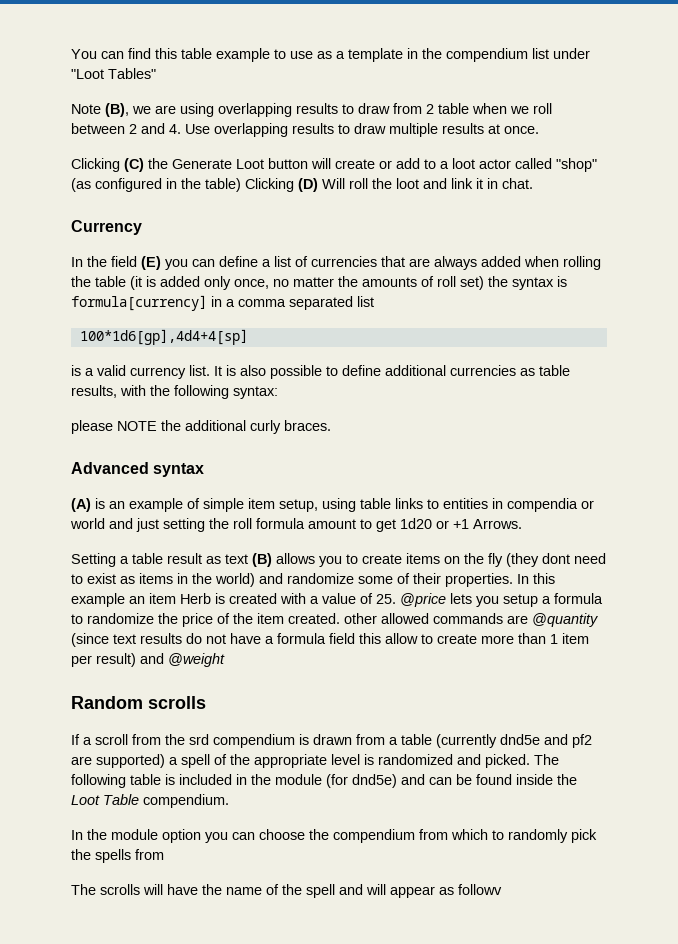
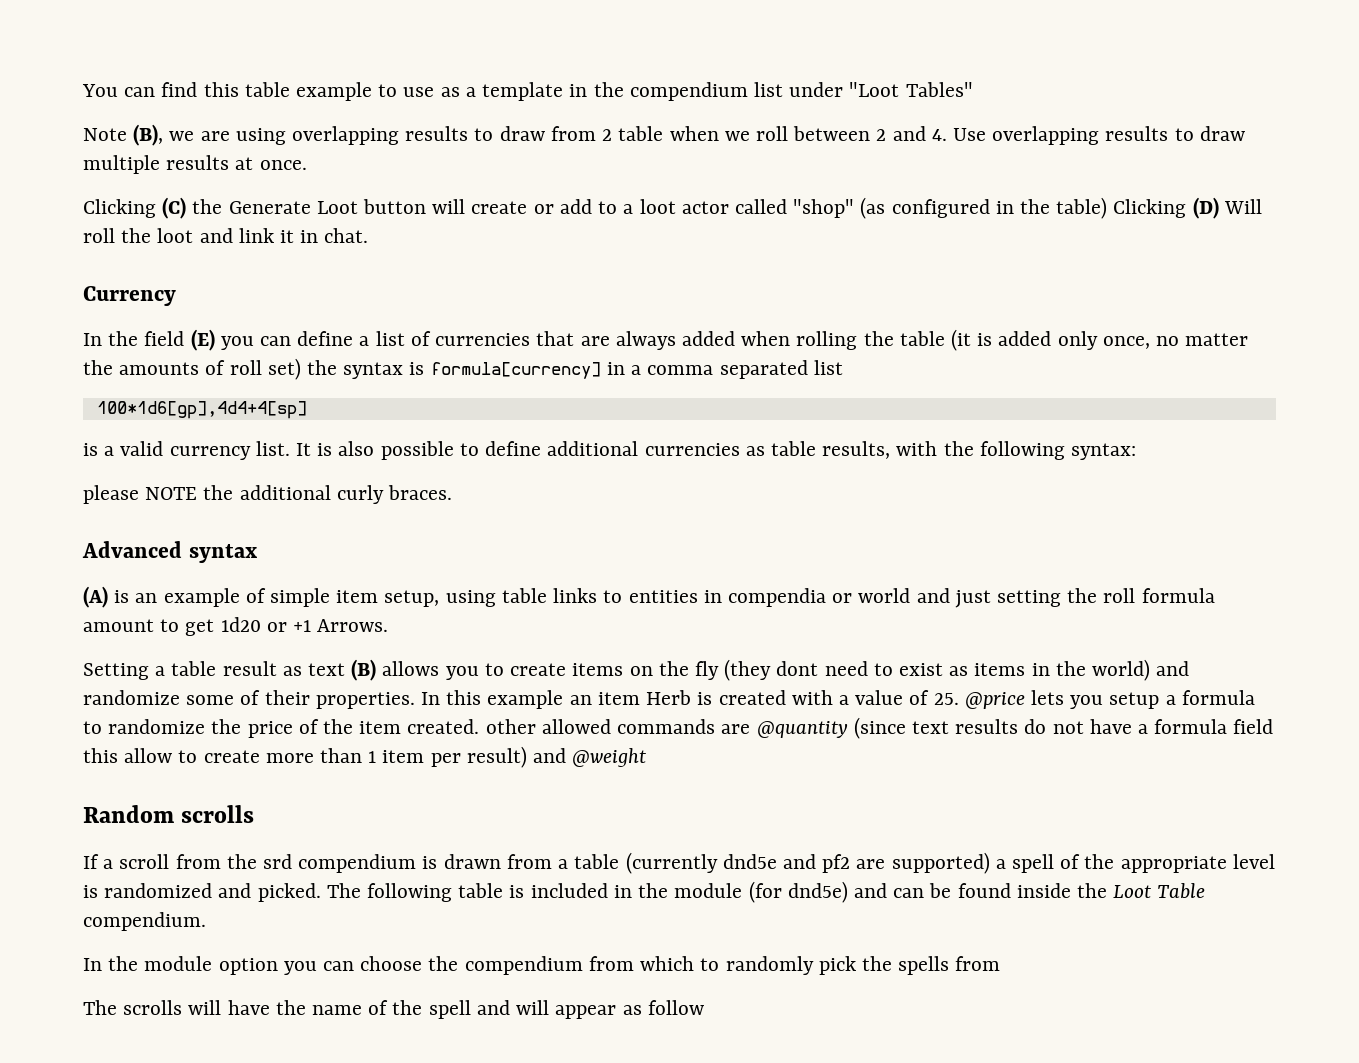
- The scrolls will have the name of the spell and will appear as followv
+ The scrolls will have the name of the spell and will appear as follow

